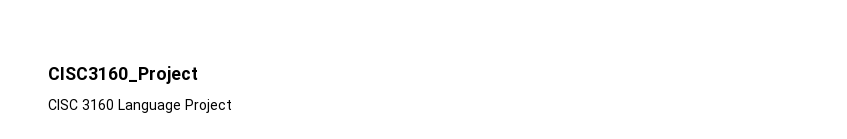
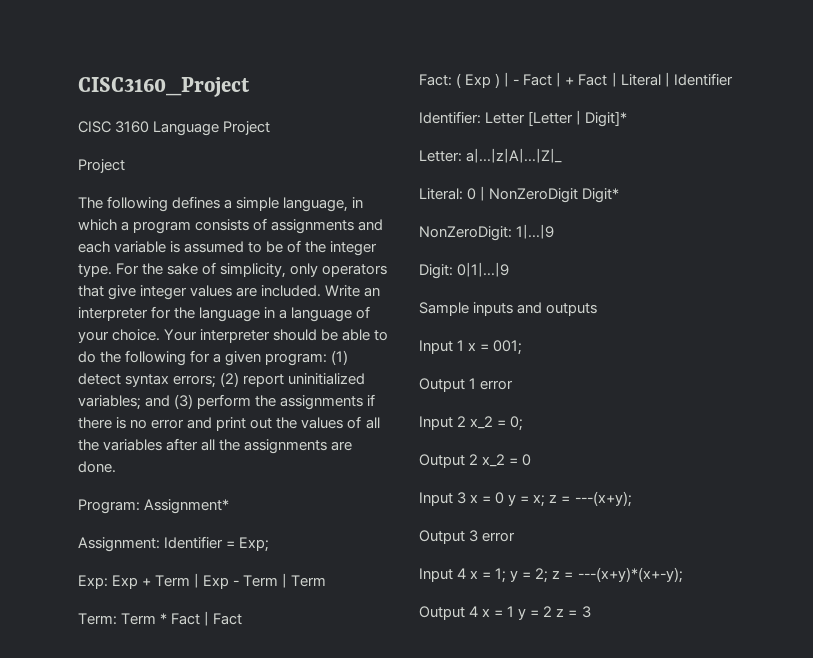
  CISC 3160 Language Project
+ Project
+ The following defines a simple language, in which a program consists of assignments and each variable is assumed to be of the integer type. For the sake of simplicity, only operators that give integer values are included. Write an interpreter for the language in a language of your choice. Your interpreter should be able to do the following for a given program: (1) detect syntax errors; (2) report uninitialized variables; and (3) perform the assignments if there is no error and print out the values of all the variables after all the assignments are done.
+ Program: Assignment*
+ Assignment: Identifier = Exp;
+ Exp: Exp + Term | Exp - Term | Term
+ Term: Term * Fact | Fact
+ Fact: ( Exp ) | - Fact | + Fact | Literal | Identifier
+ Identifier: Letter [Letter | Digit]*
+ Letter: a|...|z|A|...|Z|_
+ Literal: 0 | NonZeroDigit Digit*
+ NonZeroDigit: 1|...|9
+ Digit: 0|1|...|9
+ Sample inputs and outputs
+ Input 1 x = 001;
+ Output 1 error
+ Input 2 x_2 = 0;
+ Output 2 x_2 = 0
+ Input 3 x = 0 y = x; z = ---(x+y);
+ Output 3 error
+ Input 4 x = 1; y = 2; z = ---(x+y)*(x+-y);
+ Output 4 x = 1 y = 2 z = 3

